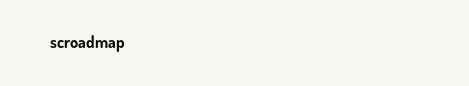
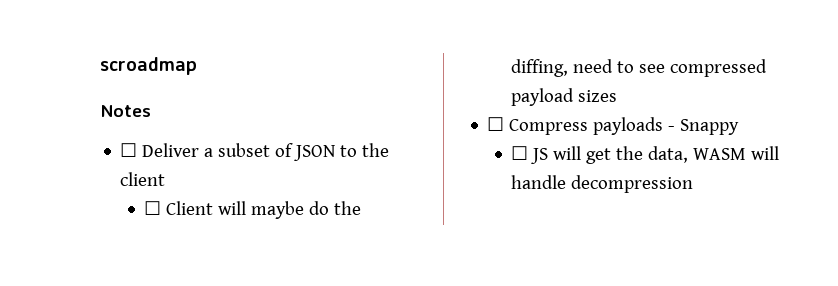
+ Notes
+ ☐ Deliver a subset of JSON to the client
+ ☐ Client will maybe do the diffing, need to see compressed payload sizes
+ ☐ Compress payloads - Snappy
+ ☐ JS will get the data, WASM will handle decompression

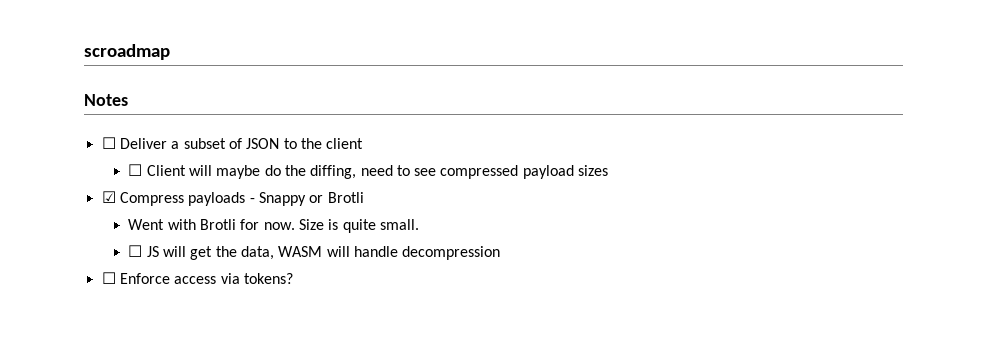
- ☐ Compress payloads - Snappy
+ ☑ Compress payloads - Snappy or Brotli
+ Went with Brotli for now. Size is quite small.
+ ☐ Enforce access via tokens?

